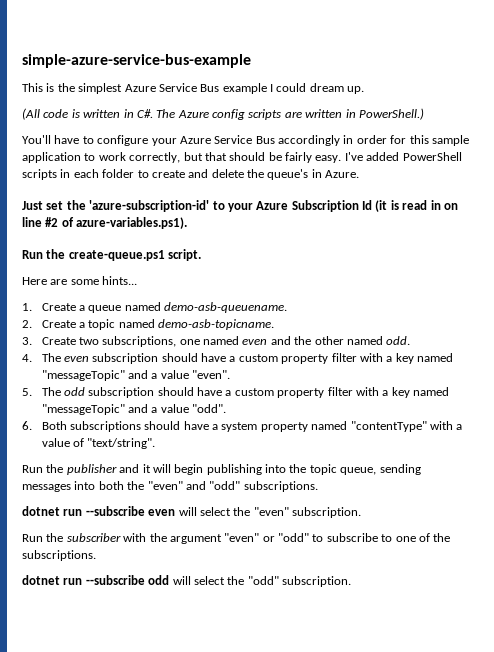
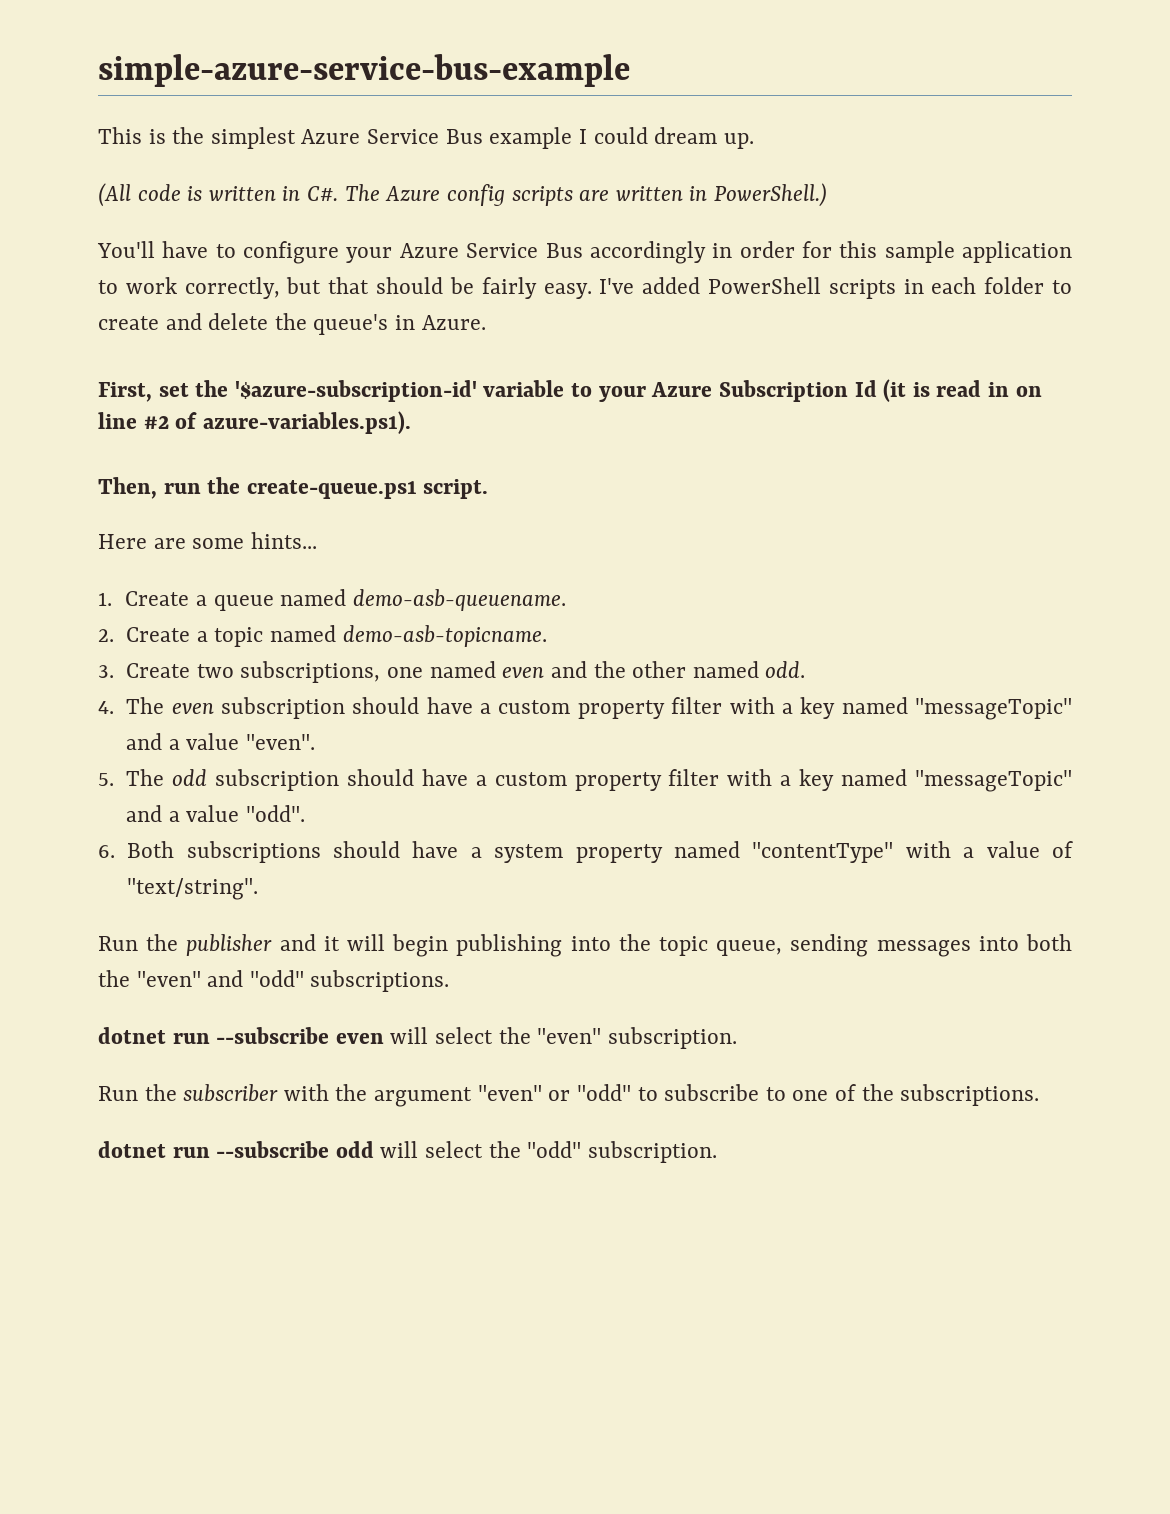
- Just set the 'azure-subscription-id' to your Azure Subscription Id (it is read in on line #2 of azure-variables.ps1).
+ First, set the '$azure-subscription-id' variable to your Azure Subscription Id (it is read in on line #2 of azure-variables.ps1).
- Run the create-queue.ps1 script.
+ Then, run the create-queue.ps1 script.

